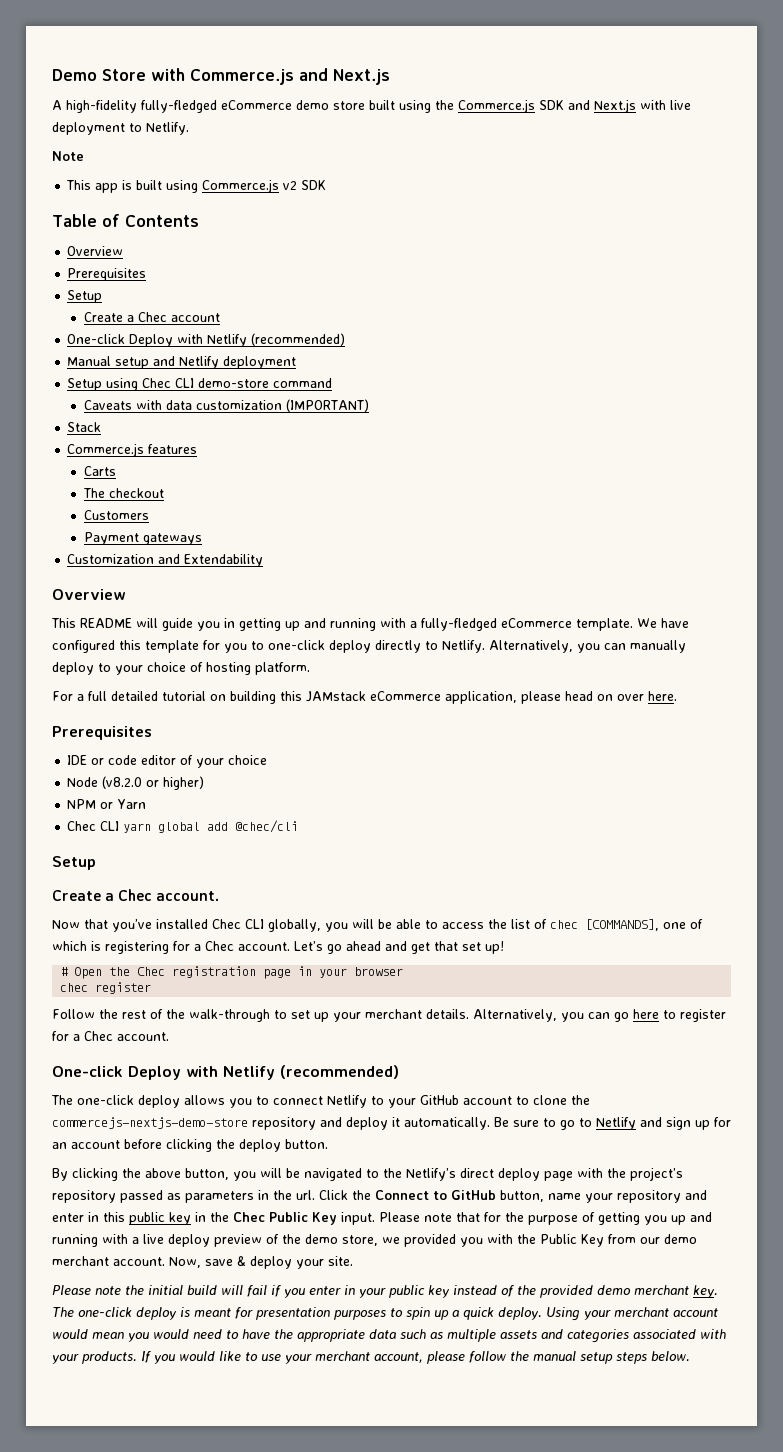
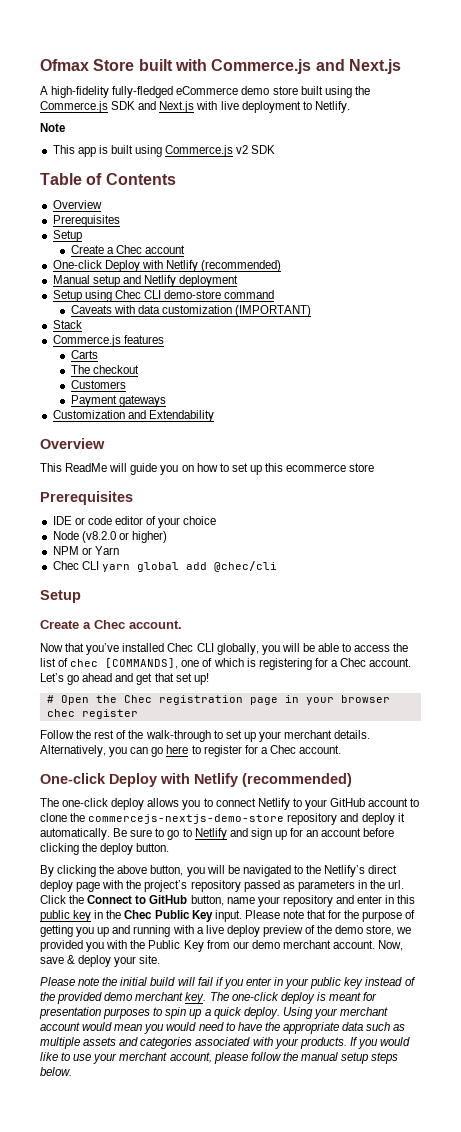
- Demo Store with Commerce.js and Next.js
+ Ofmax Store built with Commerce.js and Next.js
- This README will guide you in getting up and running with a fully-fledged eCommerce template. We have configured this template for you to one-click deploy directly to Netlify. Alternatively, you can manually deploy to your choice of hosting platform.
- For a full detailed tutorial on building this JAMstack eCommerce application, please head on over here.
+ This ReadMe will guide you on how to set up this ecommerce store

